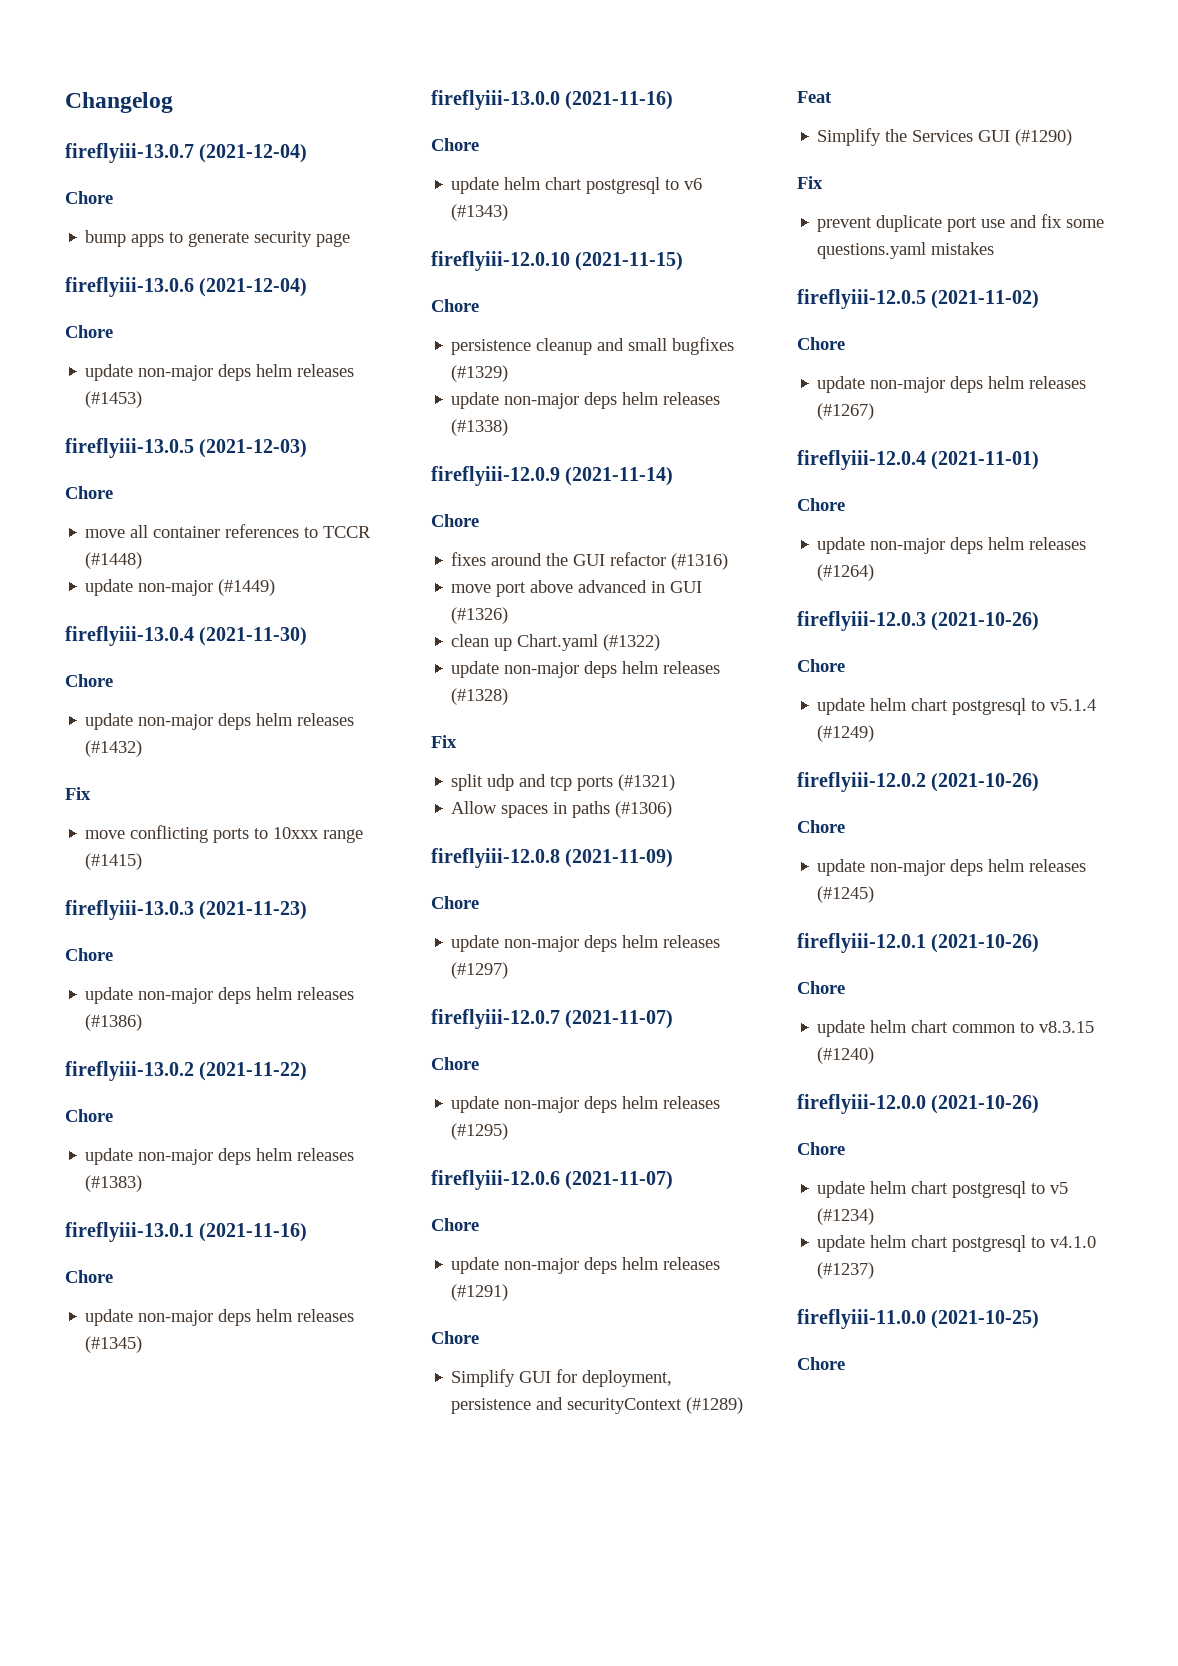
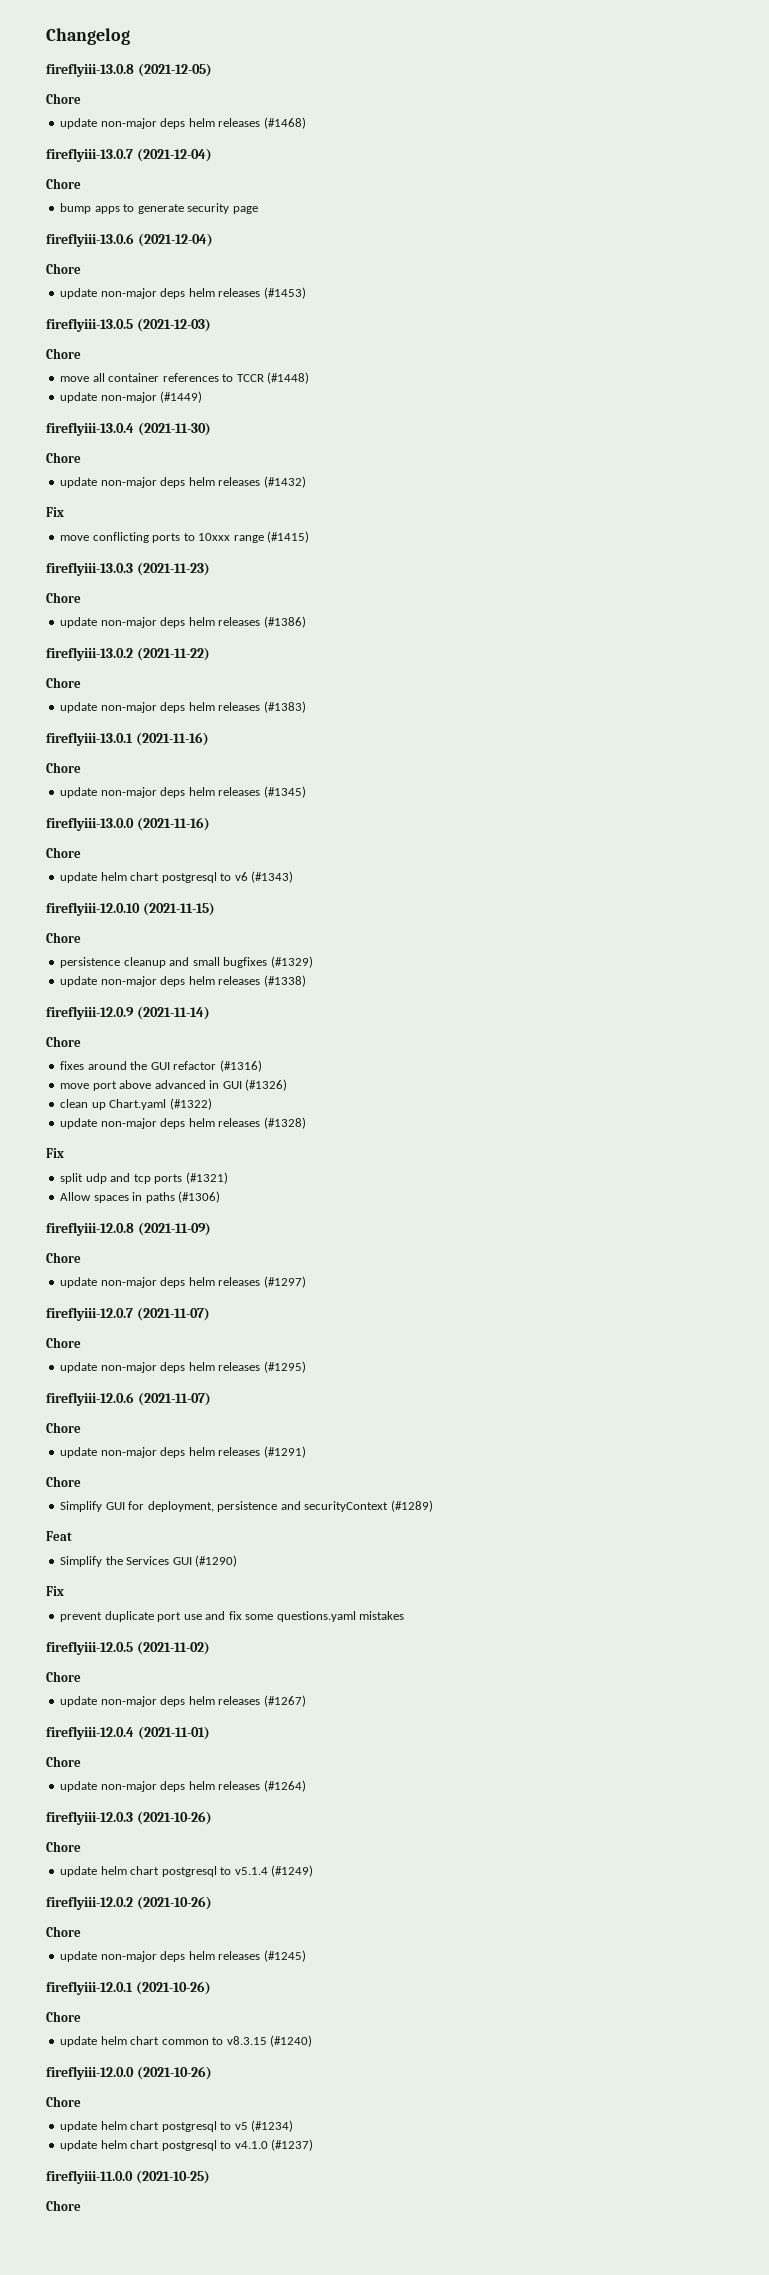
+ fireflyiii-13.0.8 (2021-12-05)
+ Chore
+ update non-major deps helm releases (#1468)

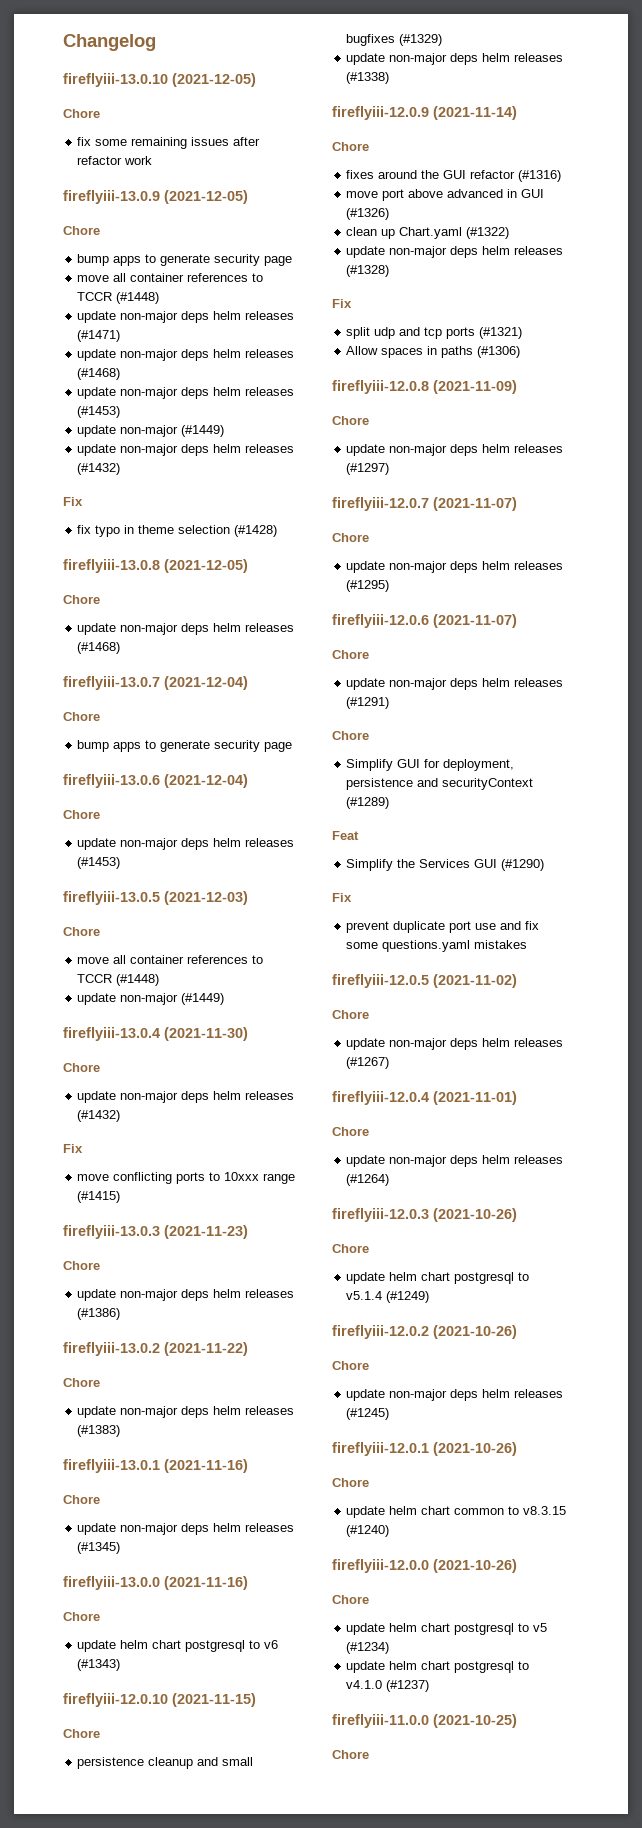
+ fireflyiii-13.0.10 (2021-12-05)
+ Chore
+ fix some remaining issues after refactor work
+ fireflyiii-13.0.9 (2021-12-05)
+ Chore
+ bump apps to generate security page
+ move all container references to TCCR (#1448)
+ update non-major deps helm releases (#1471)
+ update non-major deps helm releases (#1468)
+ update non-major deps helm releases (#1453)
+ update non-major (#1449)
+ update non-major deps helm releases (#1432)
+ Fix
+ fix typo in theme selection (#1428)

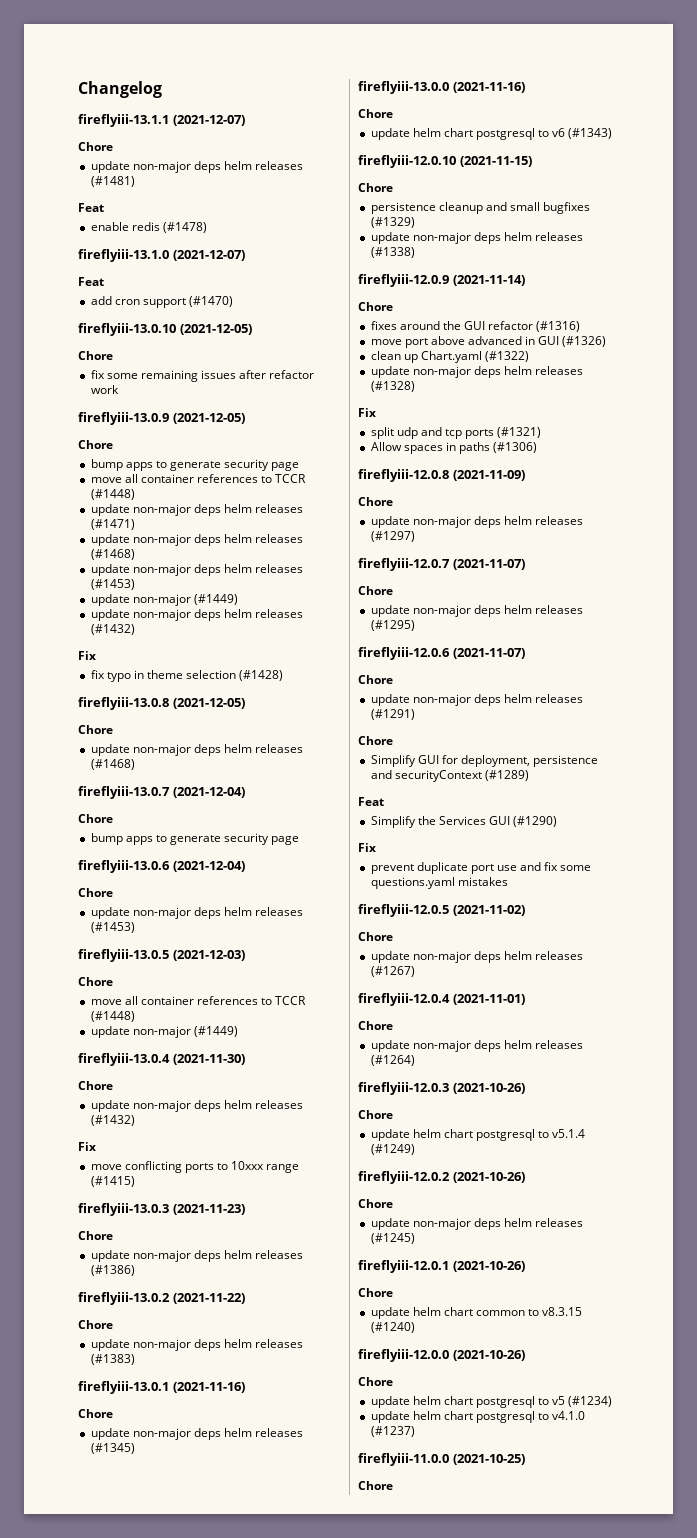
+ fireflyiii-13.1.1 (2021-12-07)
+ Chore
+ update non-major deps helm releases (#1481)
+ Feat
+ enable redis (#1478)
+ fireflyiii-13.1.0 (2021-12-07)
+ Feat
+ add cron support (#1470)

